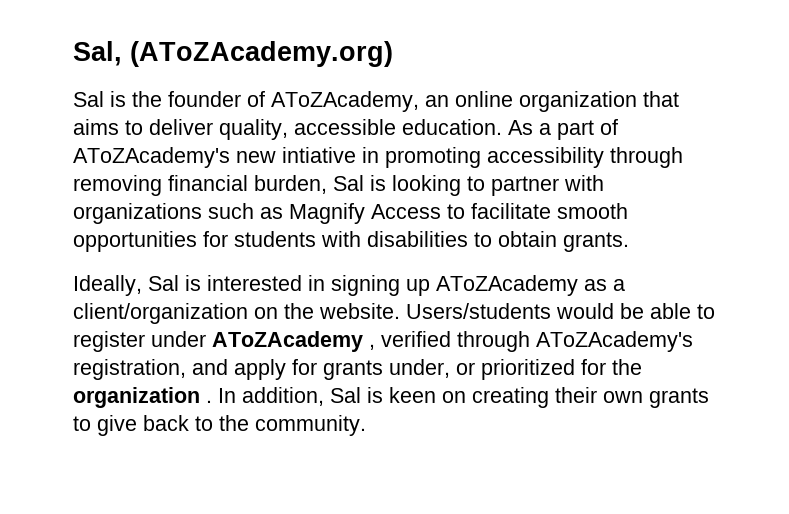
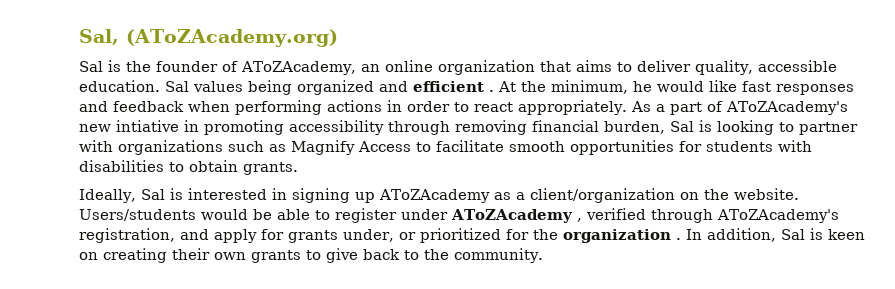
+ Sal values being organized and efficient . At the minimum, he would like fast responses and feedback when performing actions in order to react appropriately.

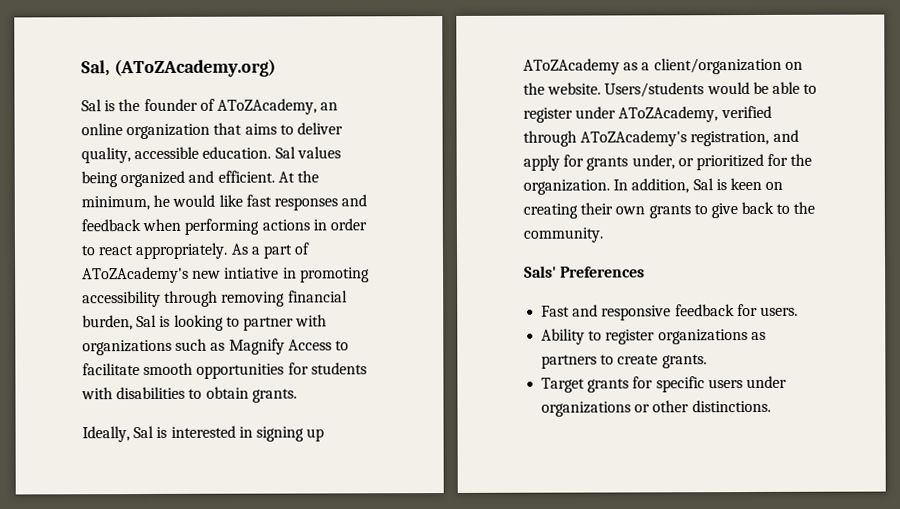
- Sal values being organized and efficient .
+ Sal values being organized and efficient.
- Users/students would be able to register under AToZAcademy , verified through AToZAcademy's registration, and apply for grants under, or prioritized for the organization .
+ Users/students would be able to register under AToZAcademy, verified through AToZAcademy's registration, and apply for grants under, or prioritized for the organization.
+ Sals' Preferences
+ Fast and responsive feedback for users.
+ Ability to register organizations as partners to create grants.
+ Target grants for specific users under organizations or other distinctions.

